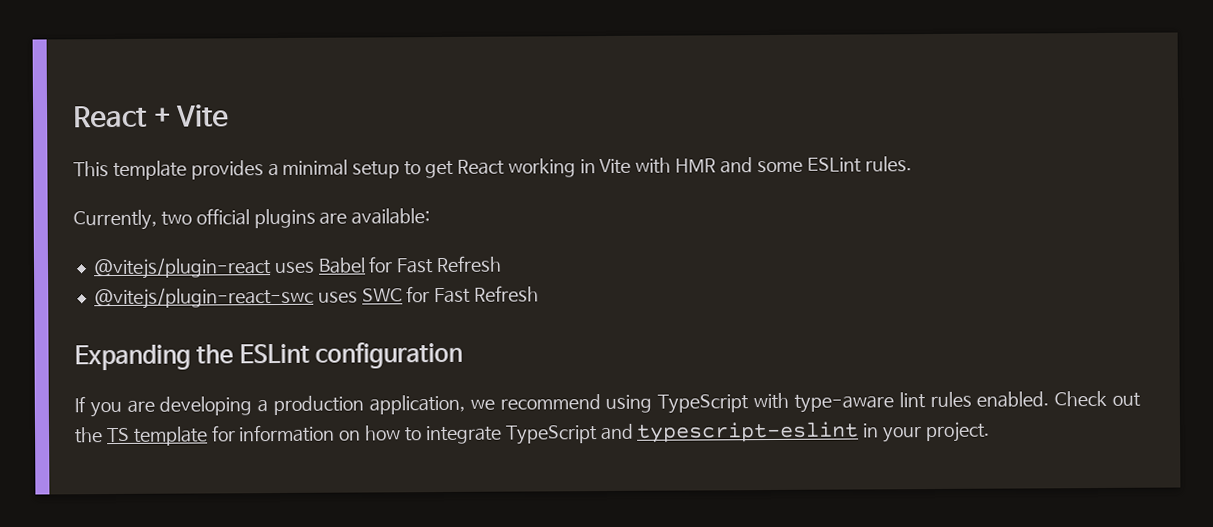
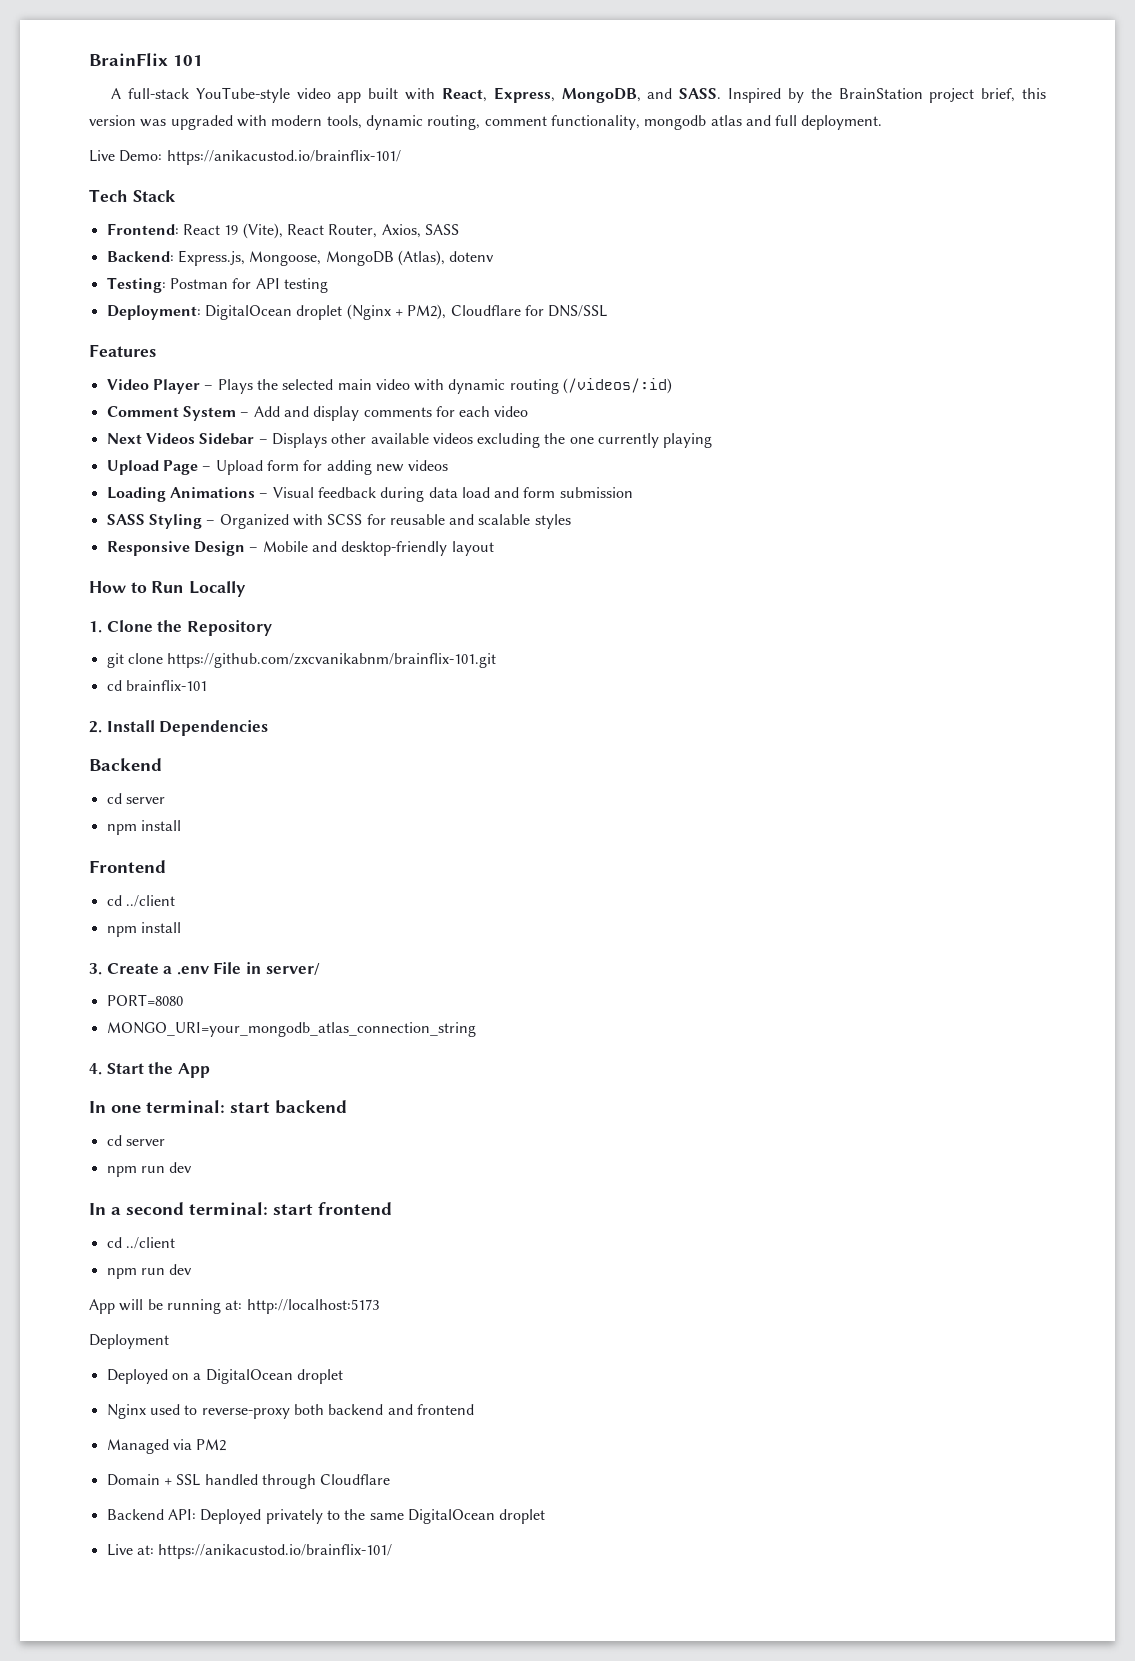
- React + Vite
- This template provides a minimal setup to get React working in Vite with HMR and some ESLint rules.
- Currently, two official plugins are available:
- @vitejs/plugin-react uses Babel for Fast Refresh
- @vitejs/plugin-react-swc uses SWC for Fast Refresh
- Expanding the ESLint configuration
- If you are developing a production application, we recommend using TypeScript with type-aware lint rules enabled. Check out the TS template for information on how to integrate TypeScript and typescript-eslint in your project.
+ BrainFlix 101
+ A full-stack YouTube-style video app built with React, Express, MongoDB, and SASS. Inspired by the BrainStation project brief, this version was upgraded with modern tools, dynamic routing, comment functionality, mongodb atlas and full deployment.
+ Live Demo: https://anikacustod.io/brainflix-101/
+ Tech Stack
+ Frontend: React 19 (Vite), React Router, Axios, SASS
+ Backend: Express.js, Mongoose, MongoDB (Atlas), dotenv
+ Testing: Postman for API testing
+ Deployment: DigitalOcean droplet (Nginx + PM2), Cloudflare for DNS/SSL
+ Features
+ Video Player – Plays the selected main video with dynamic routing (/videos/:id)
+ Comment System – Add and display comments for each video
+ Next Videos Sidebar – Displays other available videos excluding the one currently playing
+ Upload Page – Upload form for adding new videos
+ Loading Animations – Visual feedback during data load and form submission
+ SASS Styling – Organized with SCSS for reusable and scalable styles
+ Responsive Design – Mobile and desktop-friendly layout
+ How to Run Locally
+ 1. Clone the Repository
+ git clone https://github.com/zxcvanikabnm/brainflix-101.git
+ cd brainflix-101
+ 2. Install Dependencies
+ Backend
+ cd server
+ npm install
+ Frontend
+ cd ../client
+ npm install
+ 3. Create a .env File in server/
+ PORT=8080
+ MONGO_URI=your_mongodb_atlas_connection_string
+ 4. Start the App
+ In one terminal: start backend
+ cd server
+ npm run dev
+ In a second terminal: start frontend
+ cd ../client
+ npm run dev
+ App will be running at: http://localhost:5173
+ Deployment
+ Deployed on a DigitalOcean droplet
+ Nginx used to reverse-proxy both backend and frontend
+ Managed via PM2
+ Domain + SSL handled through Cloudflare
+ Backend API: Deployed privately to the same DigitalOcean droplet
+ Live at: https://anikacustod.io/brainflix-101/

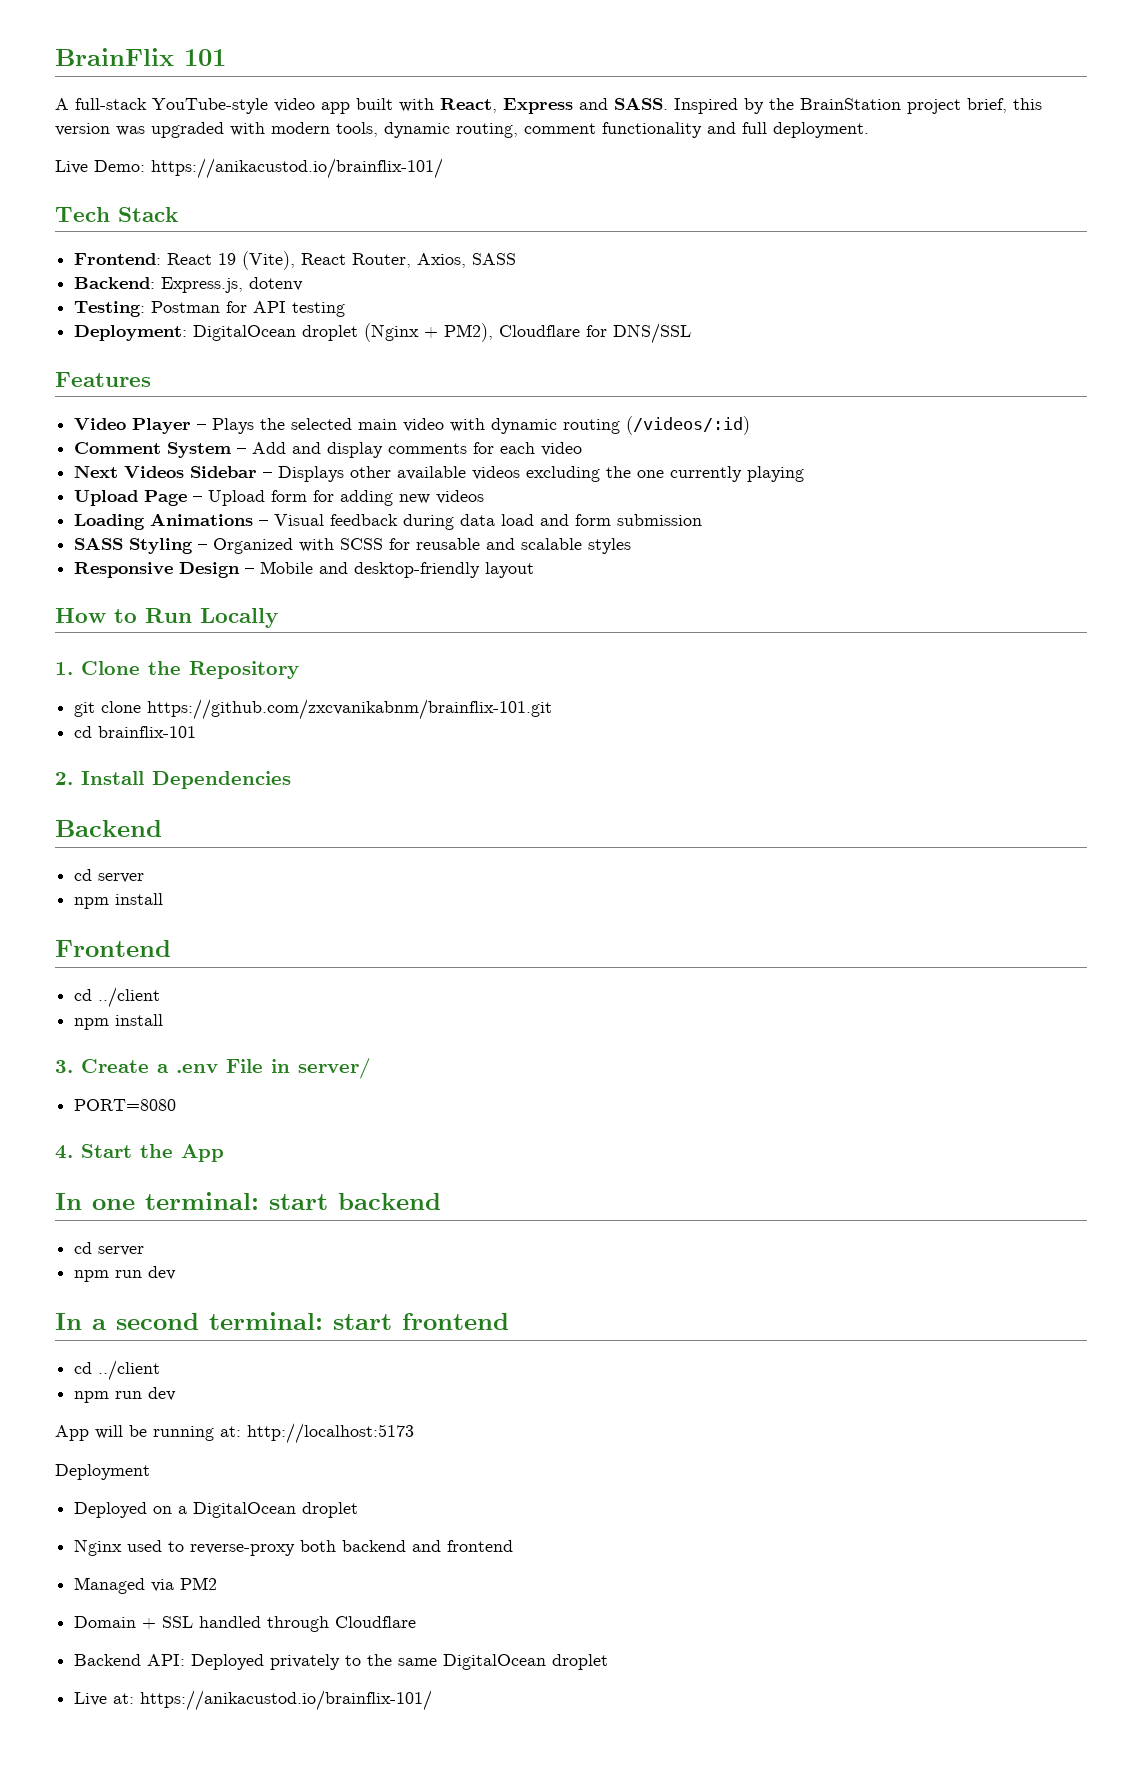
- A full-stack YouTube-style video app built with React, Express, MongoDB, and SASS.
+ A full-stack YouTube-style video app built with React, Express and SASS.
- Inspired by the BrainStation project brief, this version was upgraded with modern tools, dynamic routing, comment functionality, mongodb atlas and full deployment.
+ Inspired by the BrainStation project brief, this version was upgraded with modern tools, dynamic routing, comment functionality and full deployment.
- Backend: Express.js, Mongoose, MongoDB (Atlas), dotenv
+ Backend: Express.js, dotenv
- MONGO_URI=your_mongodb_atlas_connection_string

